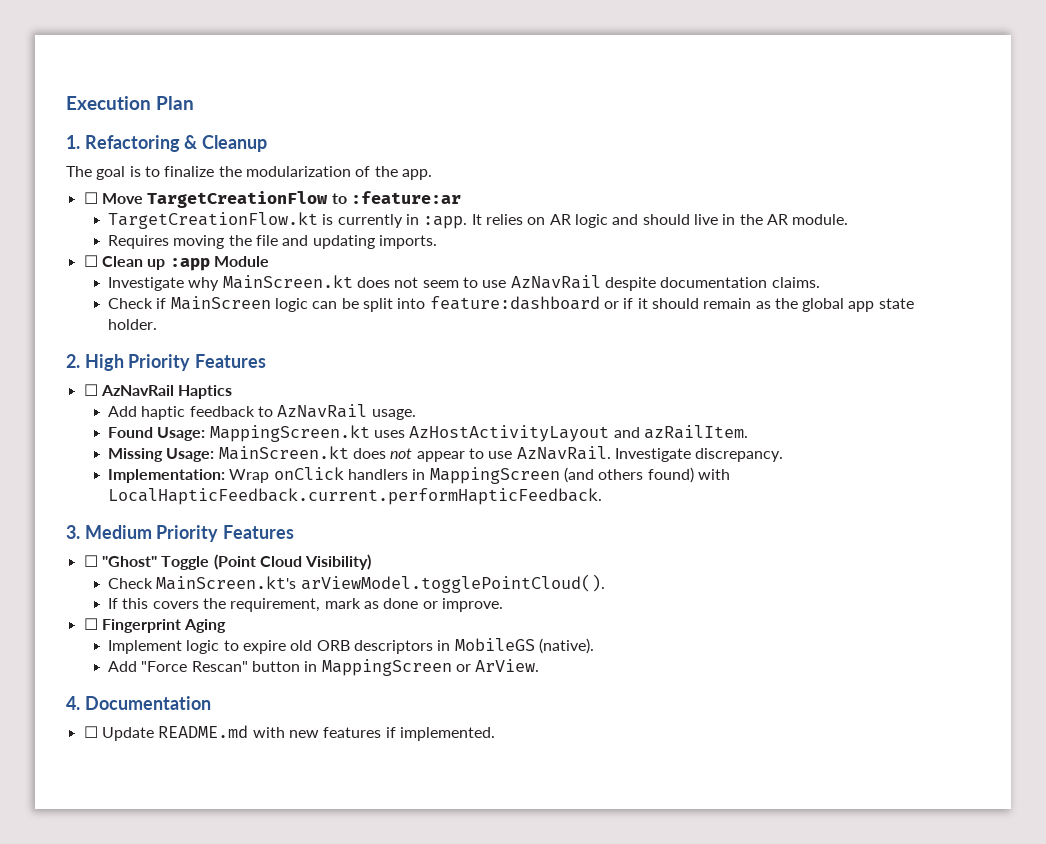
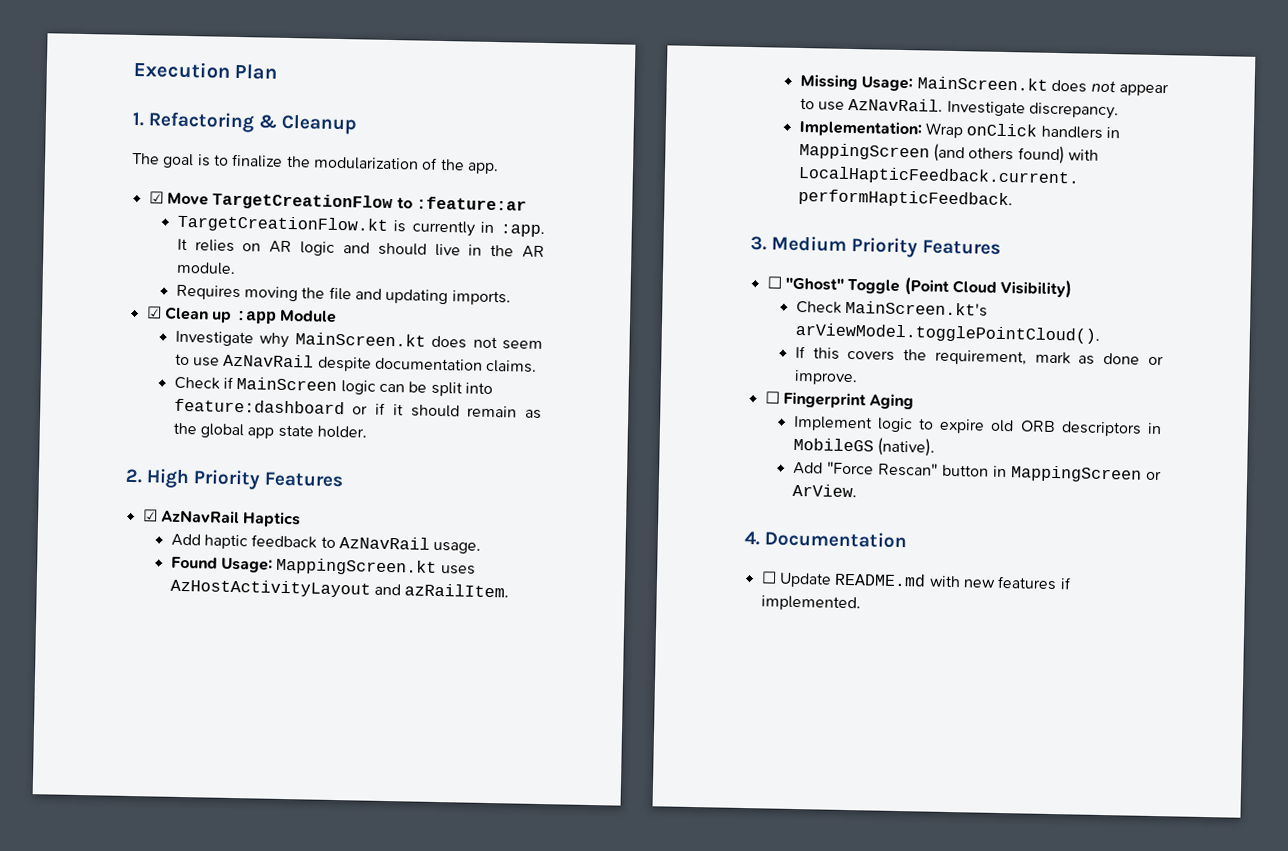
- ☐ Move TargetCreationFlow to :feature:ar
+ ☑ Move TargetCreationFlow to :feature:ar
- ☐ Clean up :app Module
+ ☑ Clean up :app Module
- ☐ AzNavRail Haptics
+ ☑ AzNavRail Haptics

